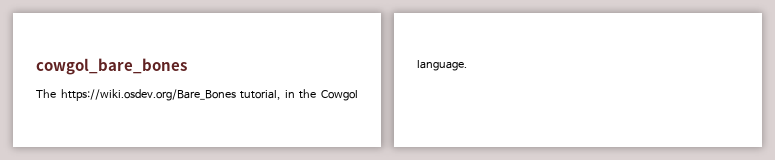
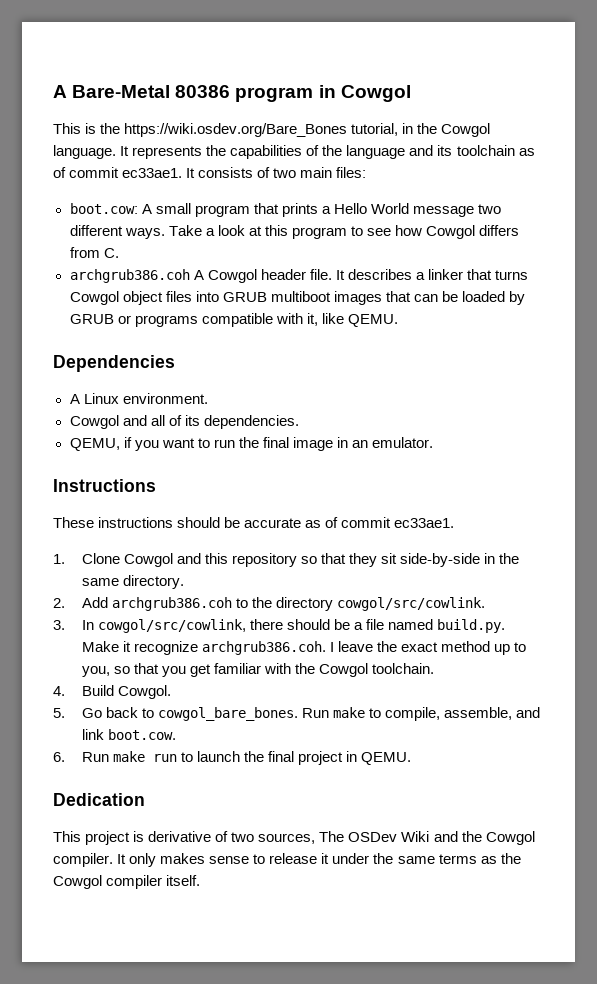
- cowgol_bare_bones
- The https://wiki.osdev.org/Bare_Bones tutorial, in the Cowgol language.
+ A Bare-Metal 80386 program in Cowgol
+ This is the https://wiki.osdev.org/Bare_Bones tutorial, in the Cowgol language.
+ It represents the capabilities of the language and its toolchain as of commit ec33ae1. It consists of two main files:
+ boot.cow: A small program that prints a Hello World message two different ways. Take a look at this program to see how Cowgol differs from C.
+ archgrub386.coh A Cowgol header file. It describes a linker that turns Cowgol object files into GRUB multiboot images that can be loaded by GRUB or programs compatible with it, like QEMU.
+ Dependencies
+ A Linux environment.
+ Cowgol and all of its dependencies.
+ QEMU, if you want to run the final image in an emulator.
+ Instructions
+ These instructions should be accurate as of commit ec33ae1.
+ 1. Clone Cowgol and this repository so that they sit side-by-side in the same directory.
+ 2. Add archgrub386.coh to the directory cowgol/src/cowlink.
+ 3. In cowgol/src/cowlink, there should be a file named build.py. Make it recognize archgrub386.coh. I leave the exact method up to you, so that you get familiar with the Cowgol toolchain.
+ 4. Build Cowgol.
+ 5. Go back to cowgol_bare_bones. Run make to compile, assemble, and link boot.cow.
+ 6. Run make run to launch the final project in QEMU.
+ Dedication
+ This project is derivative of two sources, The OSDev Wiki and the Cowgol compiler. It only makes sense to release it under the same terms as the Cowgol compiler itself.

